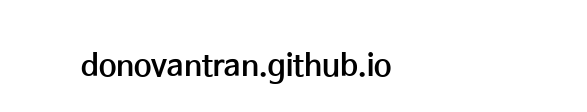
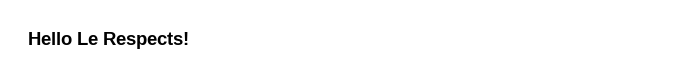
- donovantran.github.io
+ Hello Le Respects!

